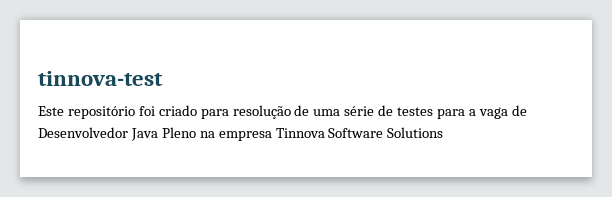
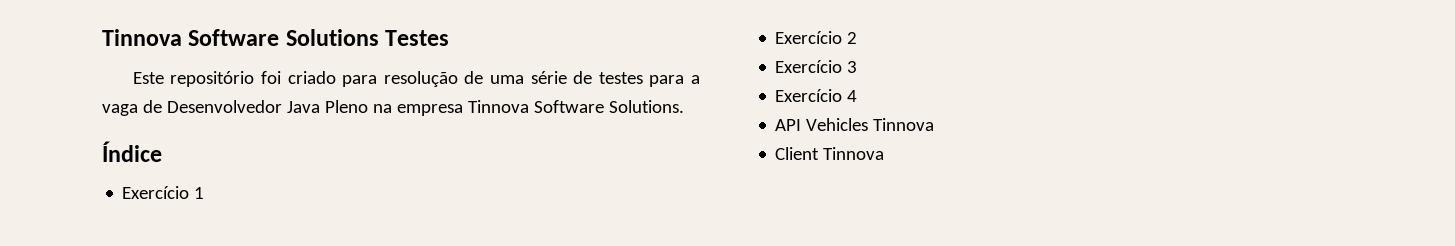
- tinnova-test
+ Tinnova Software Solutions Testes
- Este repositório foi criado para resolução de uma série de testes para a vaga de Desenvolvedor Java Pleno na empresa Tinnova Software Solutions
+ Este repositório foi criado para resolução de uma série de testes para a vaga de Desenvolvedor Java Pleno na empresa Tinnova Software Solutions.
+ Índice
+ Exercício 1
+ Exercício 2
+ Exercício 3
+ Exercício 4
+ API Vehicles Tinnova
+ Client Tinnova

